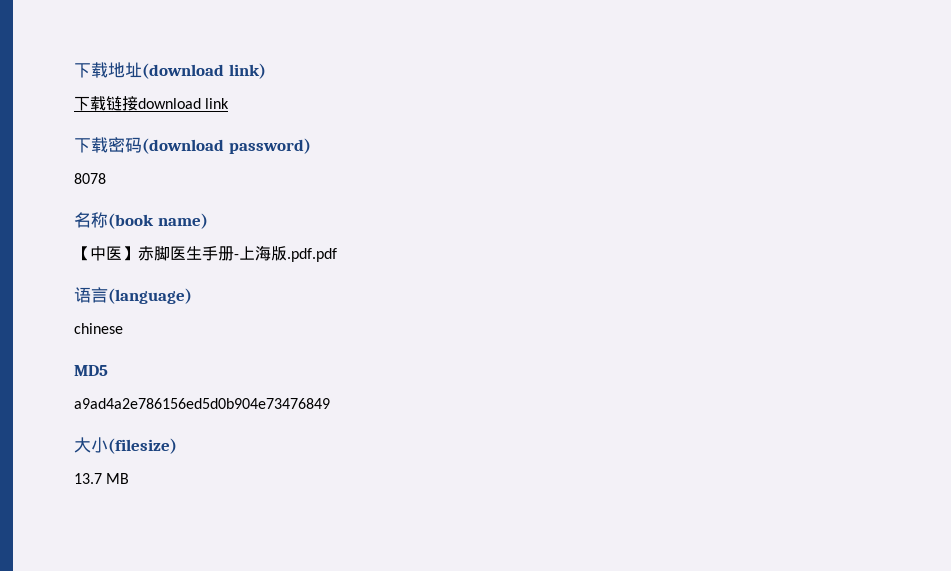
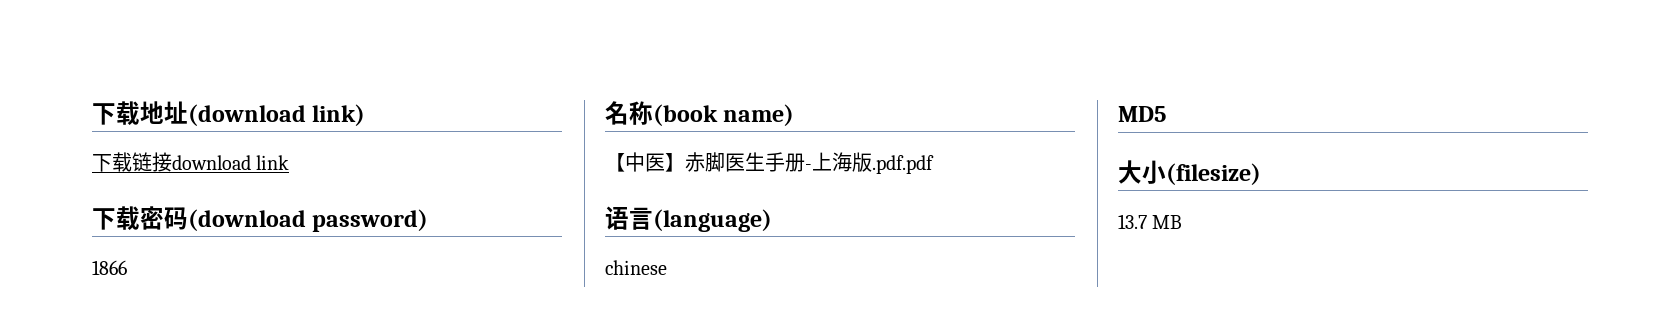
- 8078
+ 1866
- a9ad4a2e786156ed5d0b904e73476849

